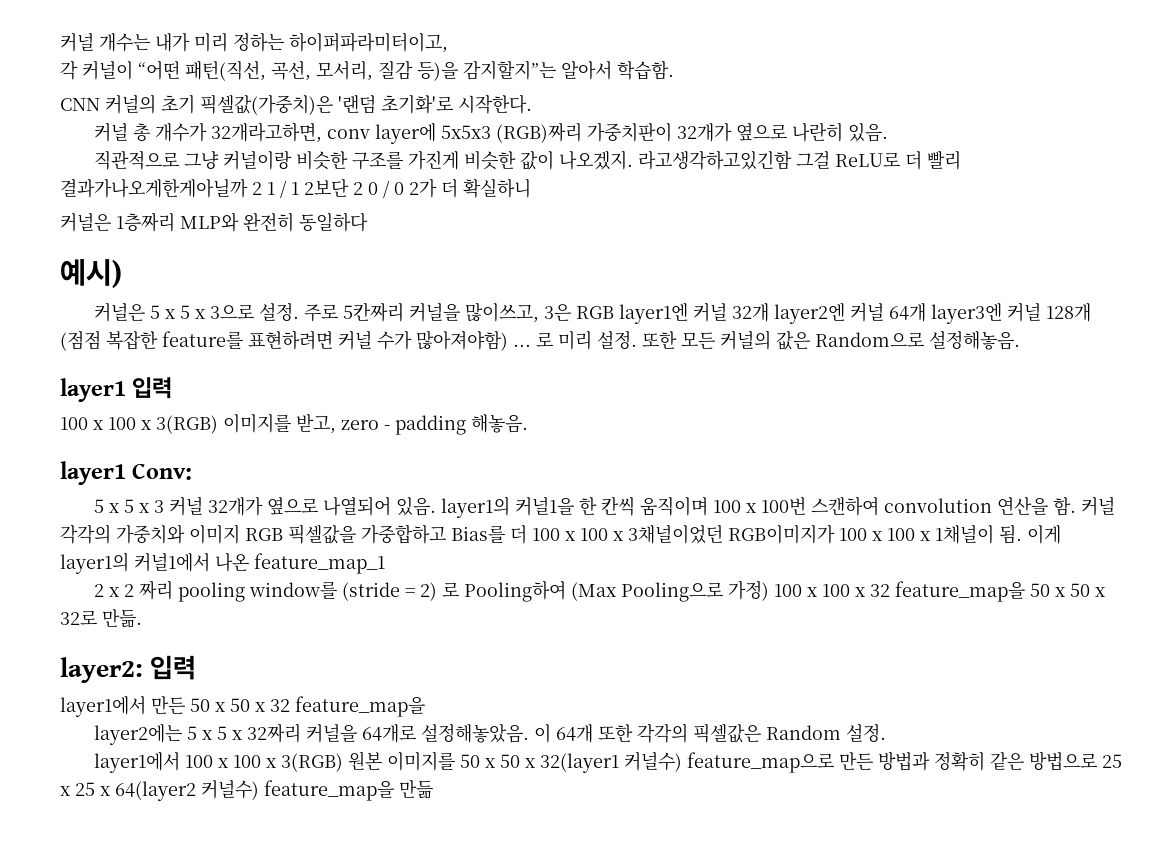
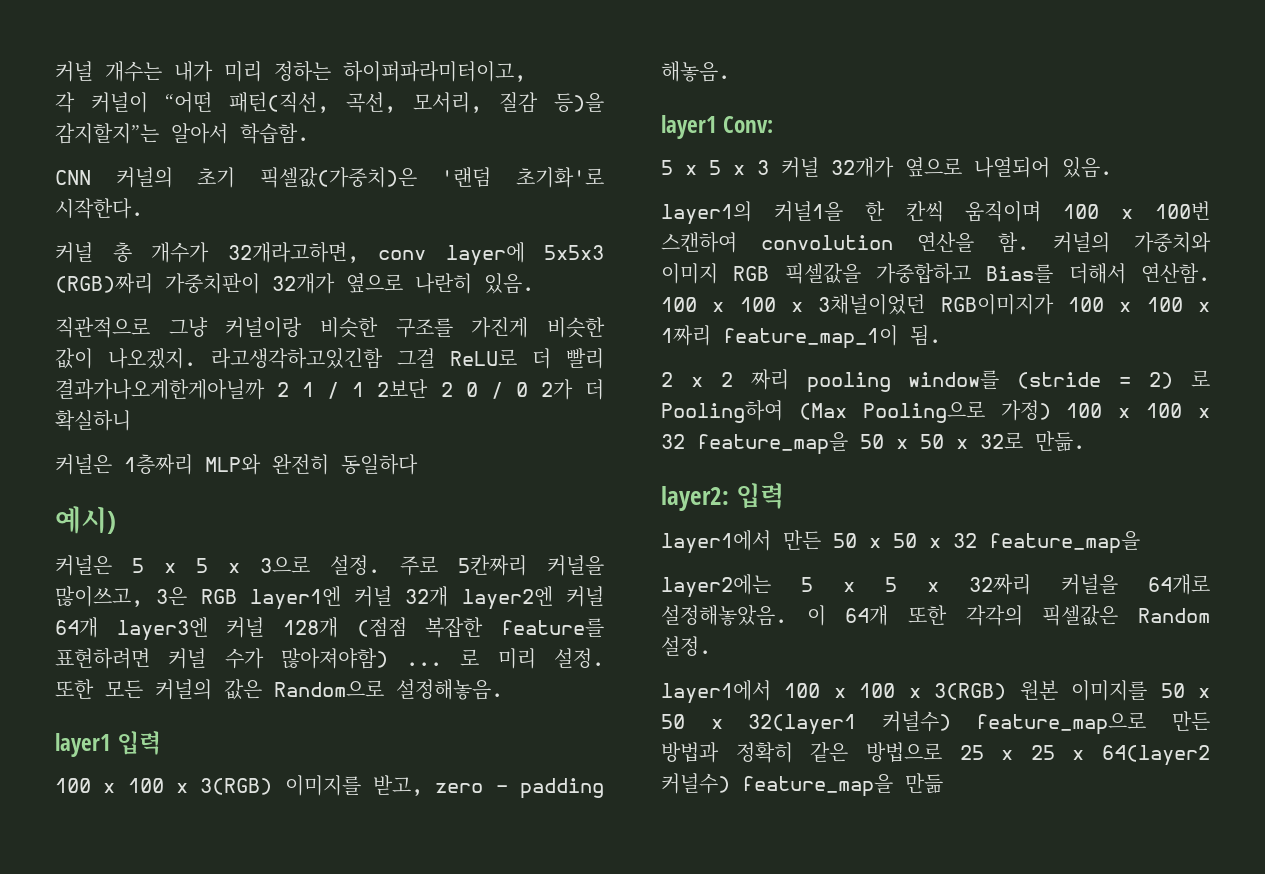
- 5 x 5 x 3 커널 32개가 옆으로 나열되어 있음. layer1의 커널1을 한 칸씩 움직이며 100 x 100번 스캔하여 convolution 연산을 함.
+ 5 x 5 x 3 커널 32개가 옆으로 나열되어 있음.
+ layer1의 커널1을 한 칸씩 움직이며 100 x 100번 스캔하여 convolution 연산을 함.
- 커널 각각의 가중치와 이미지 RGB 픽셀값을 가중합하고 Bias를 더 100 x 100 x 3채널이었던 RGB이미지가 100 x 100 x 1채널이 됨. 이게 layer1의 커널1에서 나온 feature_map_1
+ 커널의 가중치와 이미지 RGB 픽셀값을 가중합하고 Bias를 더해서 연산함. 100 x 100 x 3채널이었던 RGB이미지가 100 x 100 x 1짜리 feature_map_1이 됨.

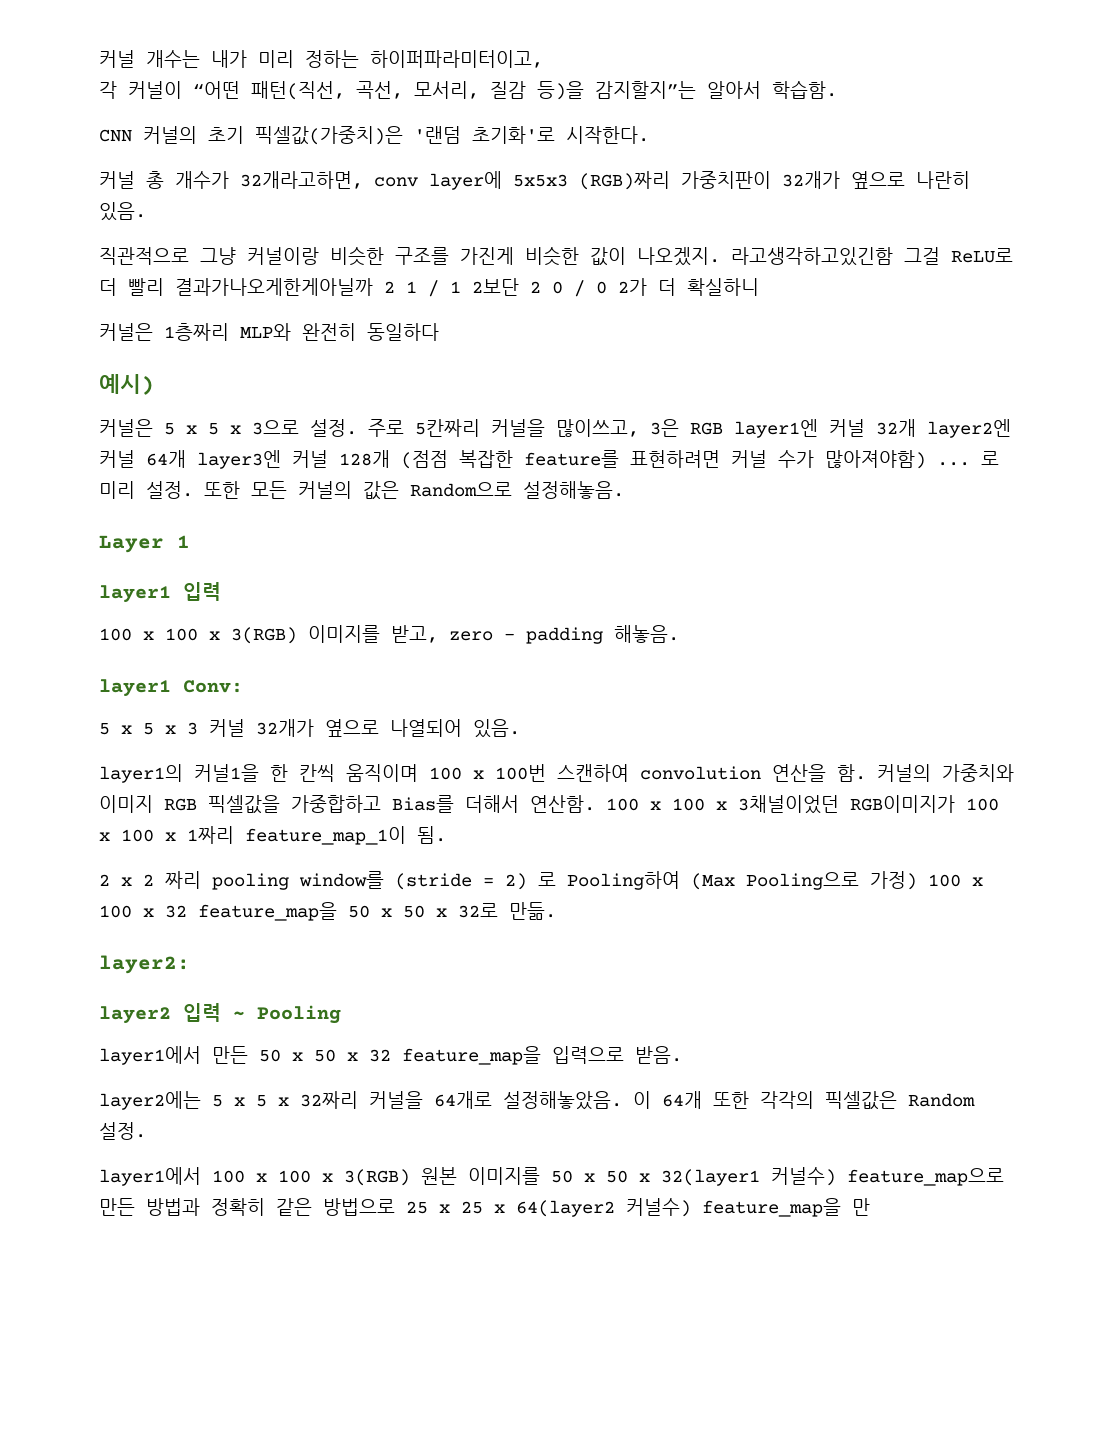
+ Layer 1
- layer2: 입력
+ layer2:
+ layer2 입력 ~ Pooling
- layer1에서 만든 50 x 50 x 32 feature_map을
+ layer1에서 만든 50 x 50 x 32 feature_map을 입력으로 받음.
- layer1에서 100 x 100 x 3(RGB) 원본 이미지를 50 x 50 x 32(layer1 커널수) feature_map으로 만든 방법과 정확히 같은 방법으로 25 x 25 x 64(layer2 커널수) feature_map을 만듦
+ layer1에서 100 x 100 x 3(RGB) 원본 이미지를 50 x 50 x 32(layer1 커널수) feature_map으로 만든 방법과 정확히 같은 방법으로 25 x 25 x 64(layer2 커널수) feature_map을 만

